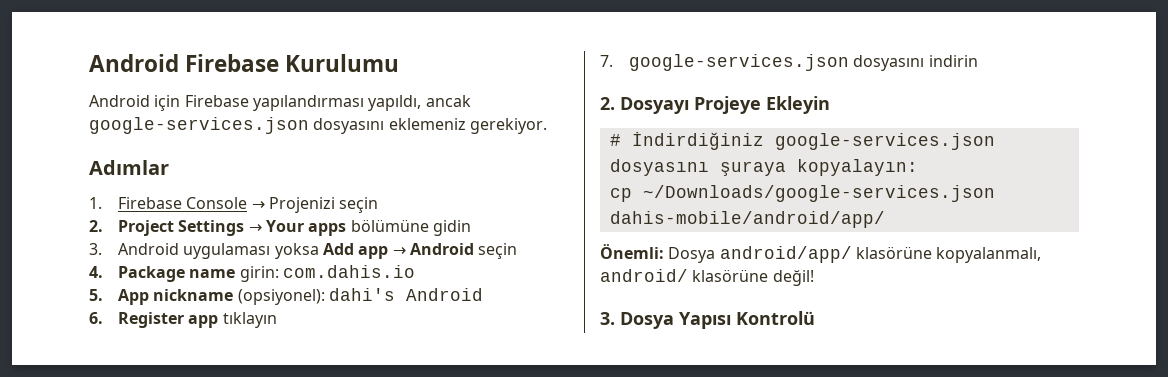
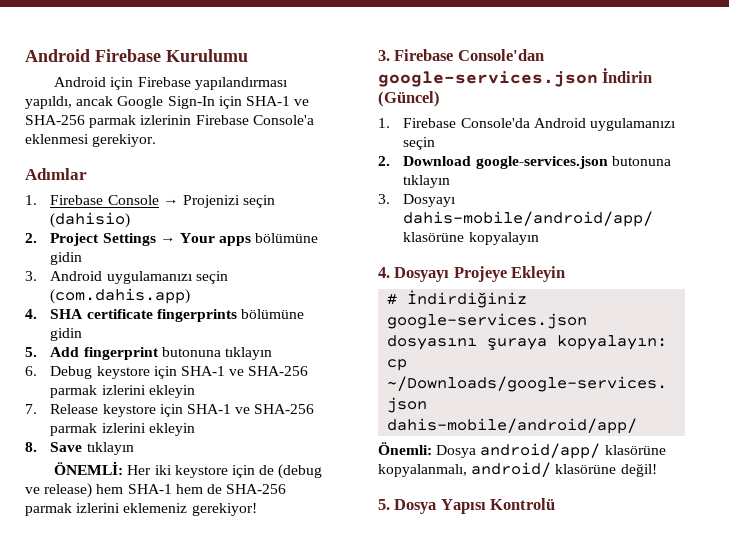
- Android için Firebase yapılandırması yapıldı, ancak google-services.json dosyasını eklemeniz gerekiyor.
+ Android için Firebase yapılandırması yapıldı, ancak Google Sign-In için SHA-1 ve SHA-256 parmak izlerinin Firebase Console'a eklenmesi gerekiyor.
- 1. Firebase Console → Projenizi seçin
+ 1. Firebase Console → Projenizi seçin (dahisio)
- 3. Android uygulaması yoksa Add app → Android seçin
- 4. Package name girin: com.dahis.io
- 5. App nickname (opsiyonel): dahi's Android
- 6. Register app tıklayın
- 7. google-services.json dosyasını indirin
- 2. Dosyayı Projeye Ekleyin
+ 3. Android uygulamanızı seçin (com.dahis.app)
+ 4. SHA certificate fingerprints bölümüne gidin
+ 5. Add fingerprint butonuna tıklayın
+ 6. Debug keystore için SHA-1 ve SHA-256 parmak izlerini ekleyin
+ 7. Release keystore için SHA-1 ve SHA-256 parmak izlerini ekleyin
+ 8. Save tıklayın
+ ÖNEMLİ: Her iki keystore için de (debug ve release) hem SHA-1 hem de SHA-256 parmak izlerini eklemeniz gerekiyor!
+ 3. Firebase Console'dan google-services.json İndirin (Güncel)
+ 1. Firebase Console'da Android uygulamanızı seçin
+ 2. Download google-services.json butonuna tıklayın
+ 3. Dosyayı dahis-mobile/android/app/ klasörüne kopyalayın
+ 4. Dosyayı Projeye Ekleyin
- 3. Dosya Yapısı Kontrolü
+ 5. Dosya Yapısı Kontrolü

